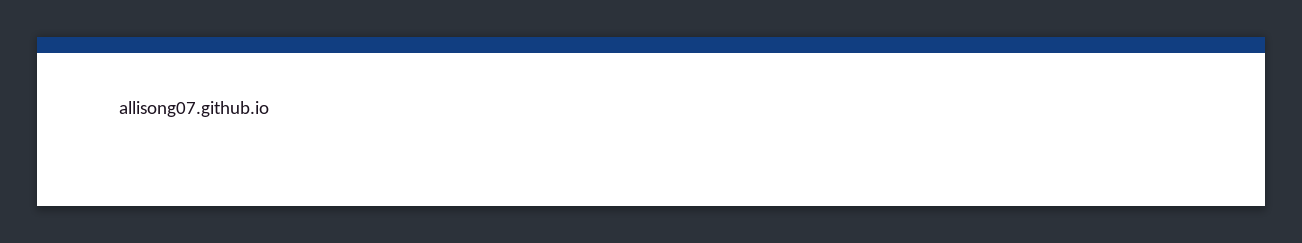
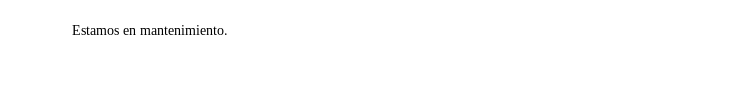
- allisong07.github.io
+ Estamos en mantenimiento.

